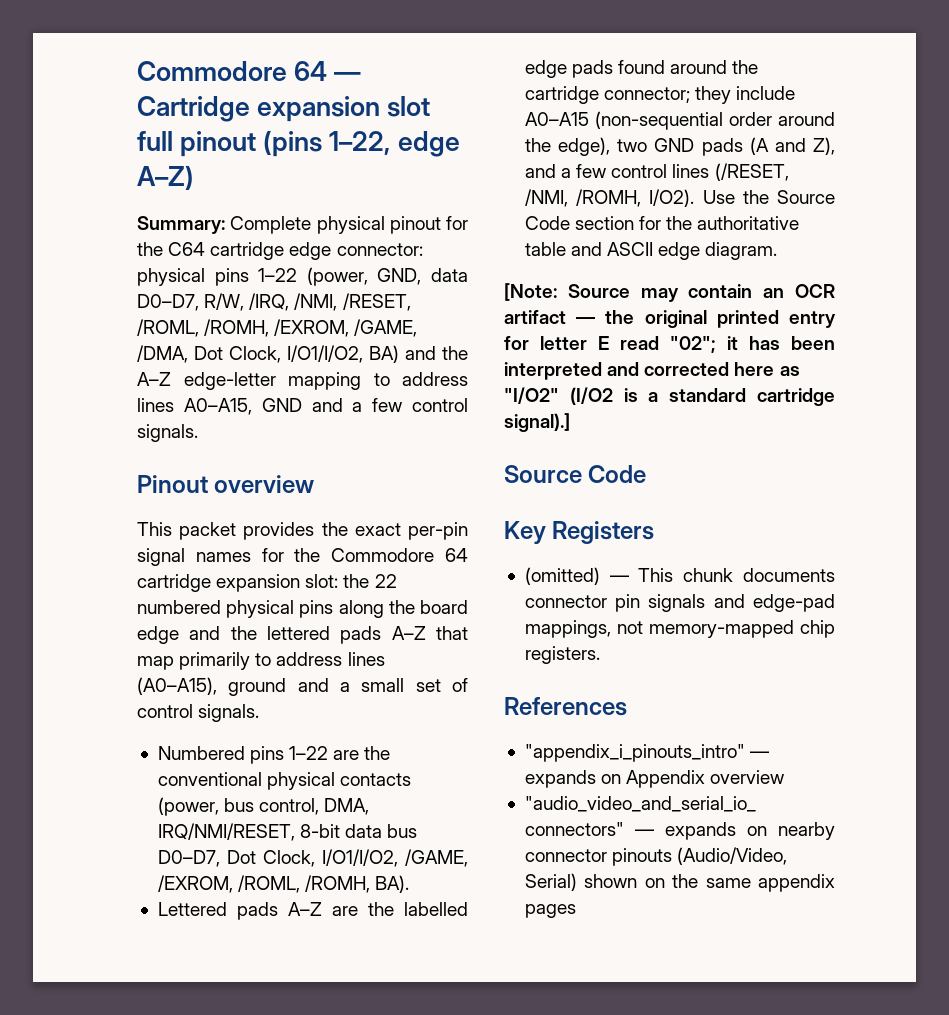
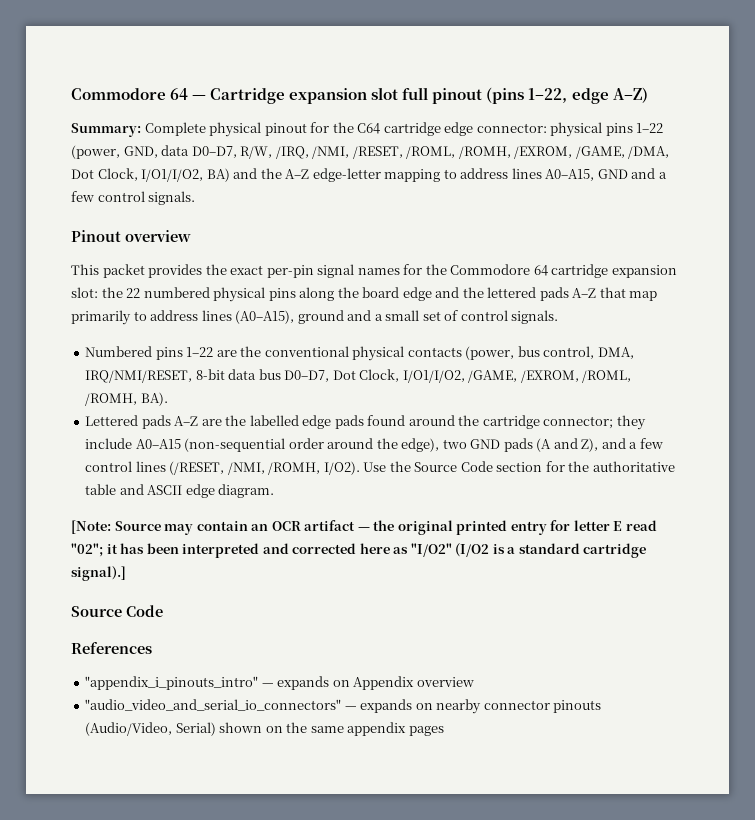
- Key Registers
- (omitted) — This chunk documents connector pin signals and edge-pad mappings, not memory-mapped chip registers.

